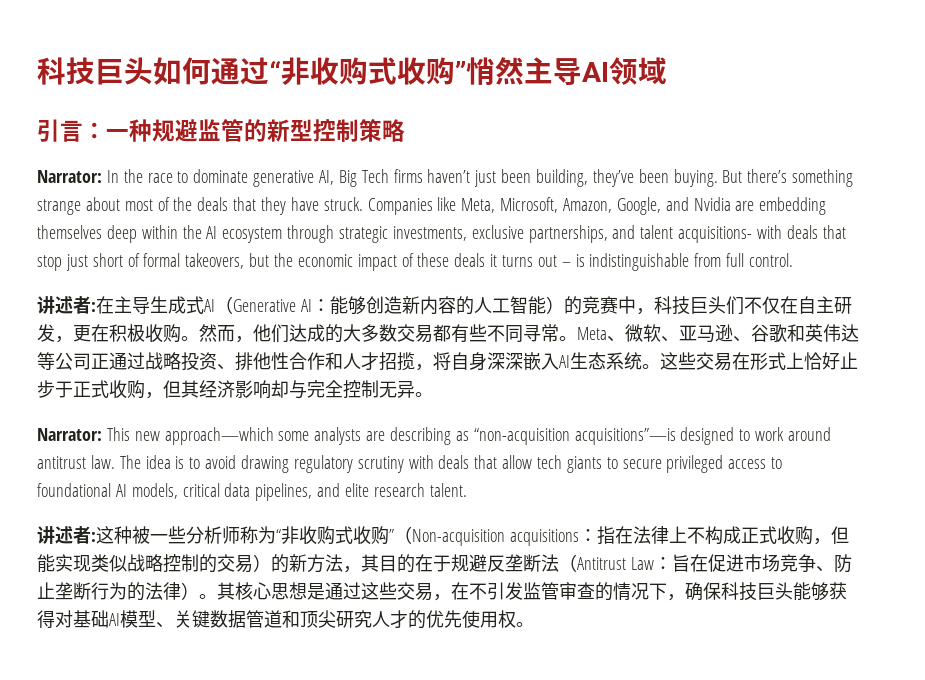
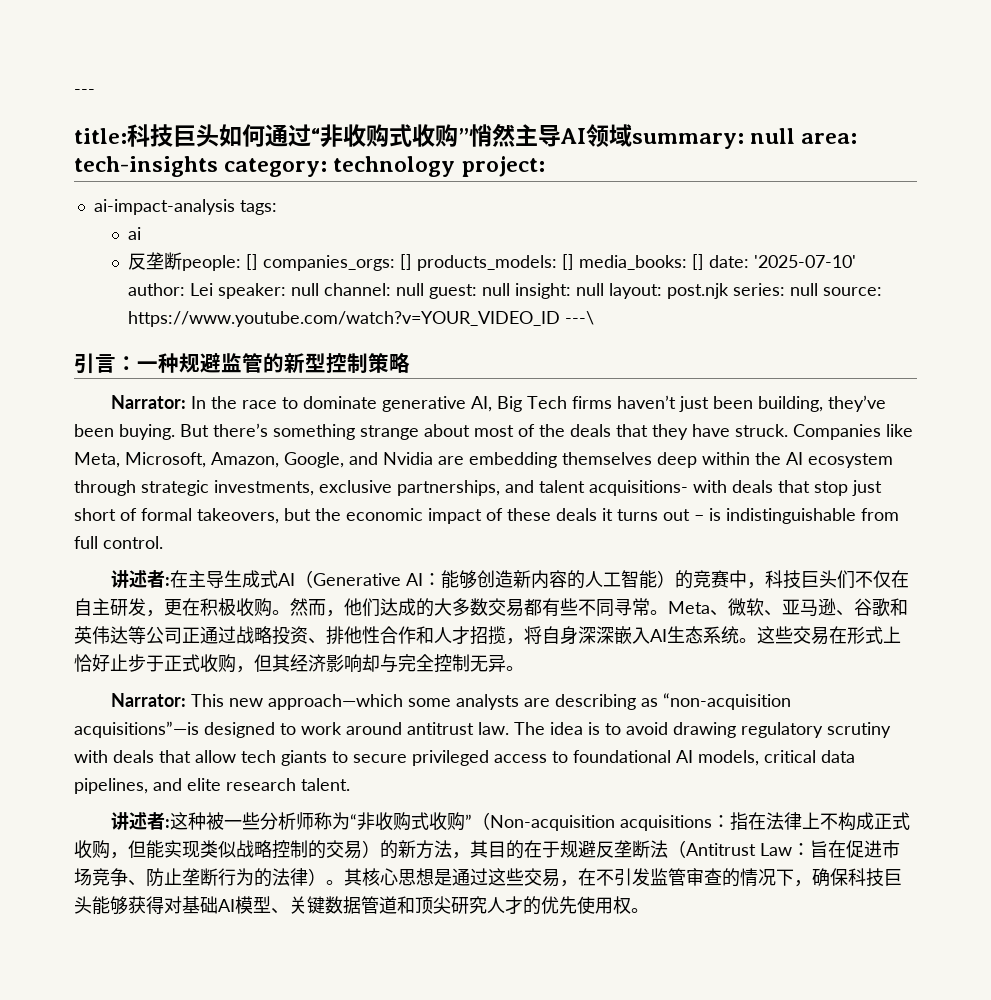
- 科技巨头如何通过“非收购式收购”悄然主导AI领域
+ ---
+ title:科技巨头如何通过“非收购式收购”悄然主导AI领域summary: null area: tech-insights category: technology project:
+ ai-impact-analysis tags:
+ ai
+ 反垄断people: [] companies_orgs: [] products_models: [] media_books: [] date: '2025-07-10' author: Lei speaker: null channel: null guest: null insight: null layout: post.njk series: null source: https://www.youtube.com/watch?v=YOUR_VIDEO_ID ---\

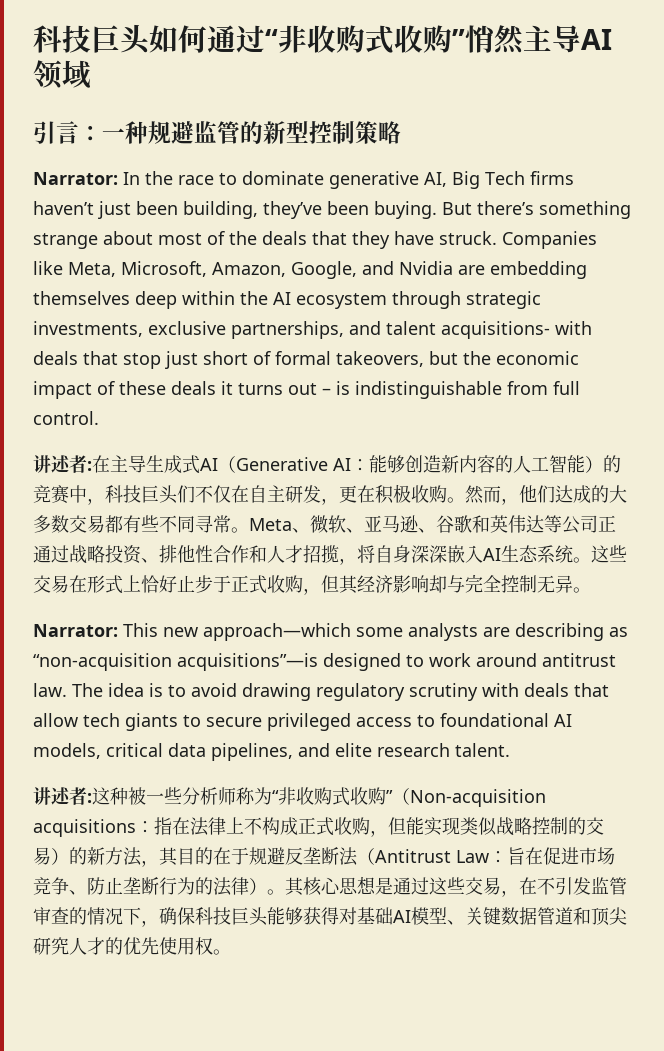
- ---
- title:科技巨头如何通过“非收购式收购”悄然主导AI领域summary: null area: tech-insights category: technology project:
- ai-impact-analysis tags:
- ai
- 反垄断people: [] companies_orgs: [] products_models: [] media_books: [] date: '2025-07-10' author: Lei speaker: null channel: null guest: null insight: null layout: post.njk series: null source: https://www.youtube.com/watch?v=YOUR_VIDEO_ID ---\
+ 科技巨头如何通过“非收购式收购”悄然主导AI领域

